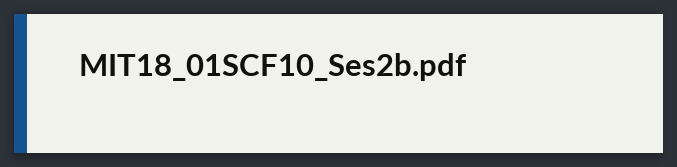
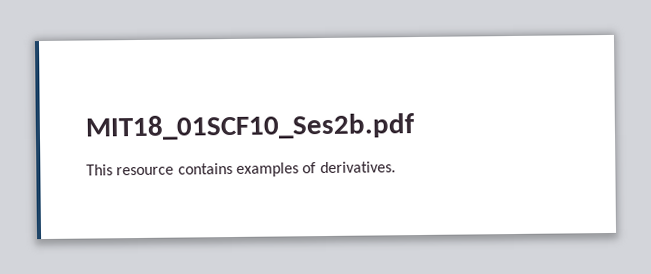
+ This resource contains examples of derivatives.

